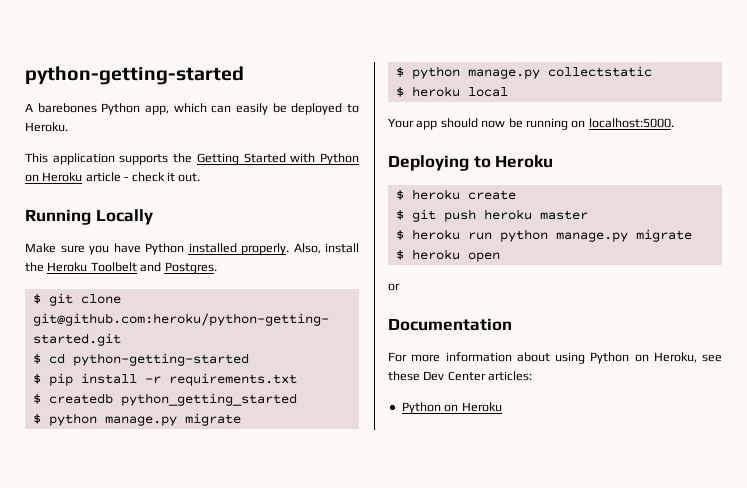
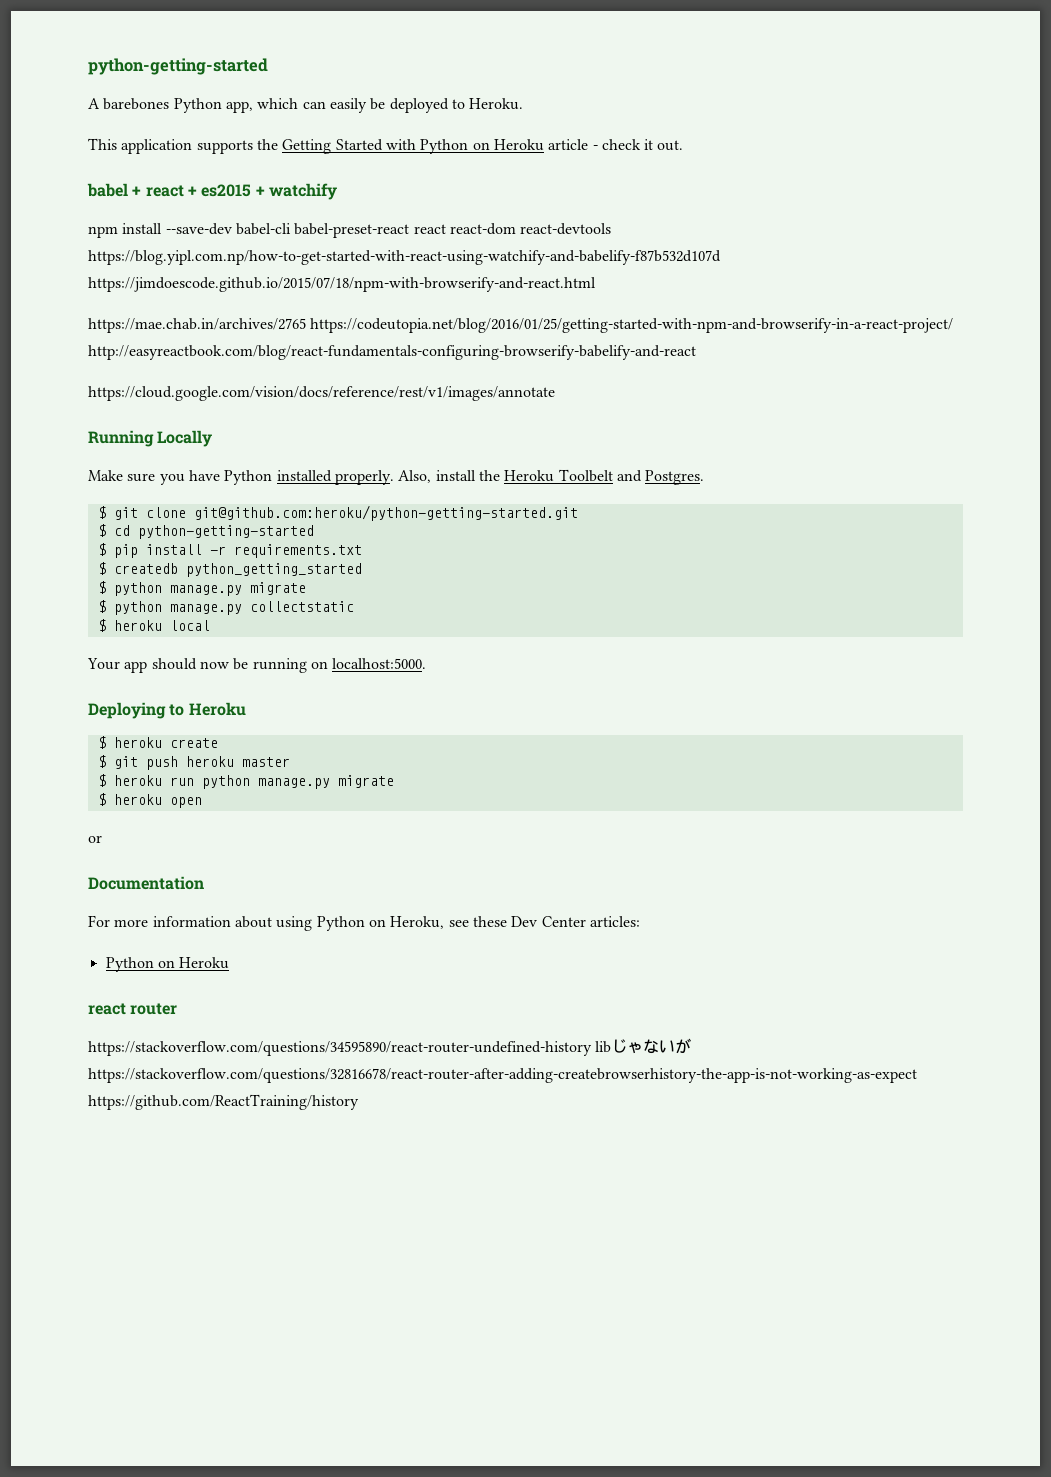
+ babel + react + es2015 + watchify
+ npm install --save-dev babel-cli babel-preset-react react react-dom react-devtools https://blog.yipl.com.np/how-to-get-started-with-react-using-watchify-and-babelify-f87b532d107d https://jimdoescode.github.io/2015/07/18/npm-with-browserify-and-react.html
+ https://mae.chab.in/archives/2765 https://codeutopia.net/blog/2016/01/25/getting-started-with-npm-and-browserify-in-a-react-project/ http://easyreactbook.com/blog/react-fundamentals-configuring-browserify-babelify-and-react
+ https://cloud.google.com/vision/docs/reference/rest/v1/images/annotate
+ react router
+ https://stackoverflow.com/questions/34595890/react-router-undefined-history libじゃないがhttps://stackoverflow.com/questions/32816678/react-router-after-adding-createbrowserhistory-the-app-is-not-working-as-expect https://github.com/ReactTraining/history

